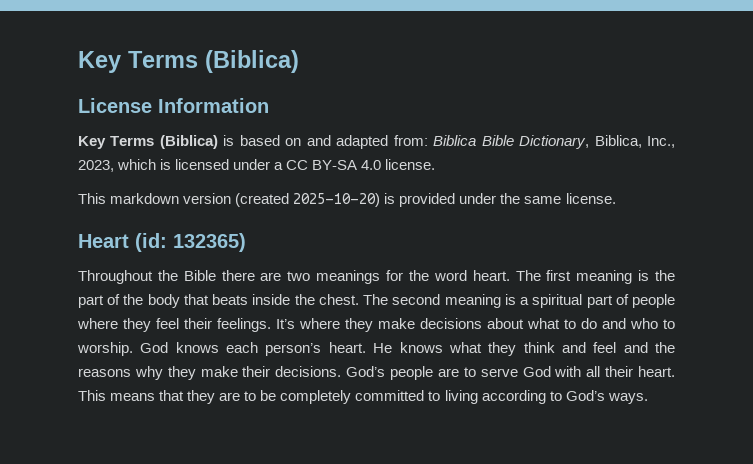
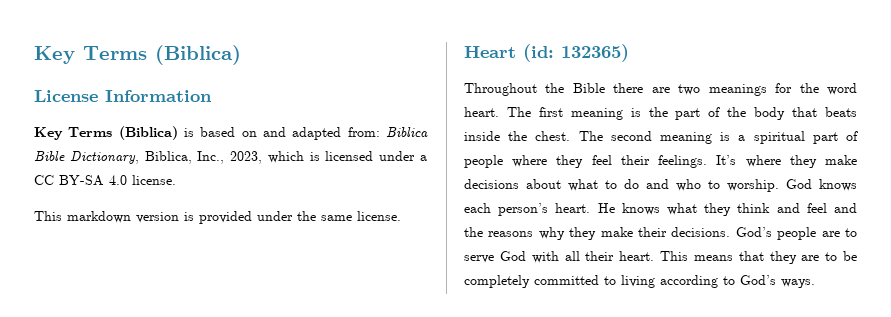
- This markdown version (created 2025-10-20) is provided under the same license.
+ This markdown version is provided under the same license.

